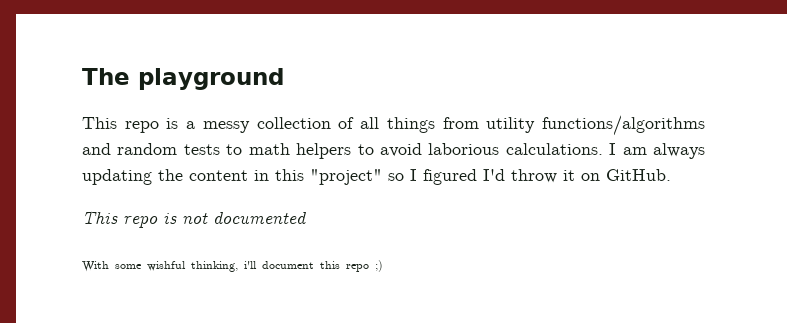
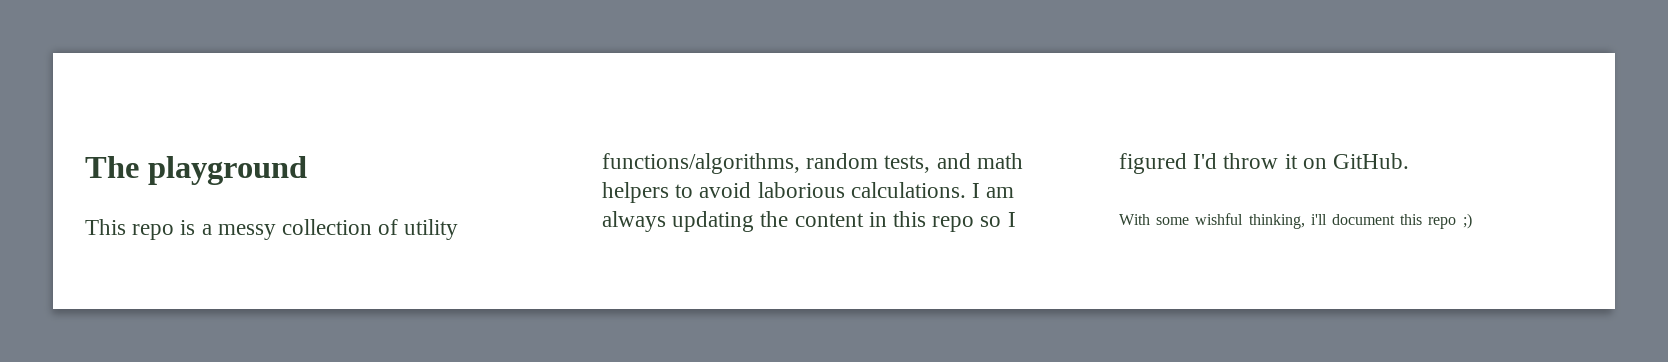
- This repo is a messy collection of all things from utility functions/algorithms and random tests to math helpers to avoid laborious calculations.
+ This repo is a messy collection of utility functions/algorithms, random tests, and math helpers to avoid laborious calculations.
- I am always updating the content in this "project" so I figured I'd throw it on GitHub.
+ I am always updating the content in this repo so I figured I'd throw it on GitHub.
- This repo is not documented

